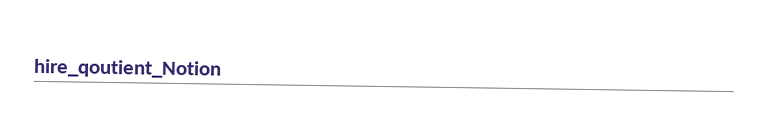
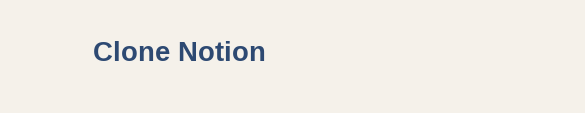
- hire_qoutient_Notion
+ Clone Notion

